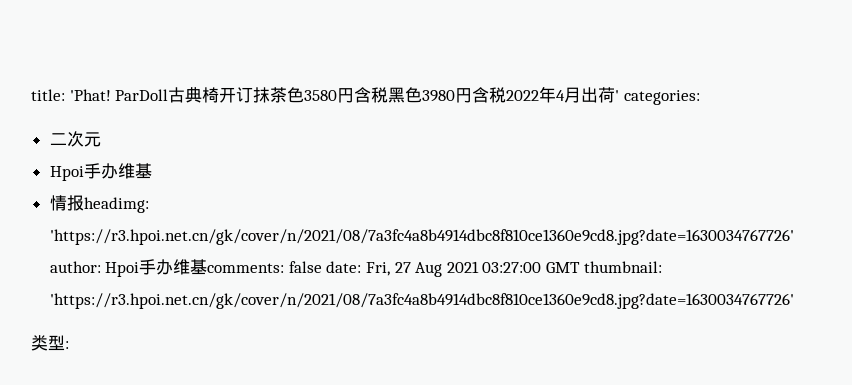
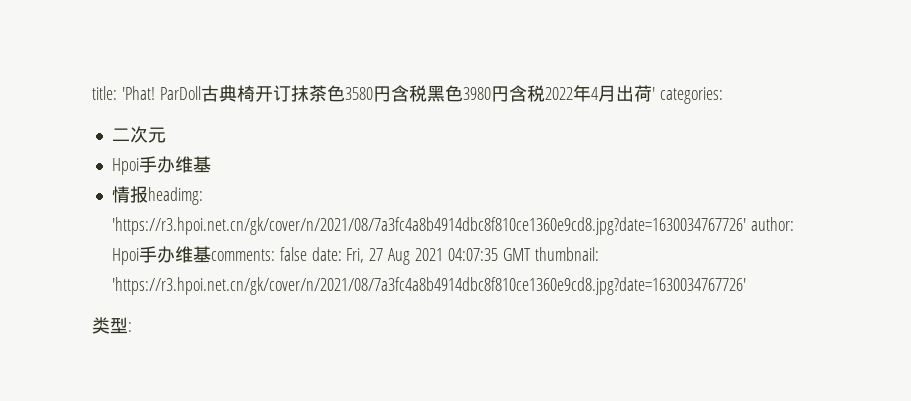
- 情报headimg: 'https://r3.hpoi.net.cn/gk/cover/n/2021/08/7a3fc4a8b4914dbc8f810ce1360e9cd8.jpg?date=1630034767726' author: Hpoi手办维基comments: false date: Fri, 27 Aug 2021 03:27:00 GMT thumbnail: 'https://r3.hpoi.net.cn/gk/cover/n/2021/08/7a3fc4a8b4914dbc8f810ce1360e9cd8.jpg?date=1630034767726'
+ 情报headimg: 'https://r3.hpoi.net.cn/gk/cover/n/2021/08/7a3fc4a8b4914dbc8f810ce1360e9cd8.jpg?date=1630034767726' author: Hpoi手办维基comments: false date: Fri, 27 Aug 2021 04:07:35 GMT thumbnail: 'https://r3.hpoi.net.cn/gk/cover/n/2021/08/7a3fc4a8b4914dbc8f810ce1360e9cd8.jpg?date=1630034767726'

